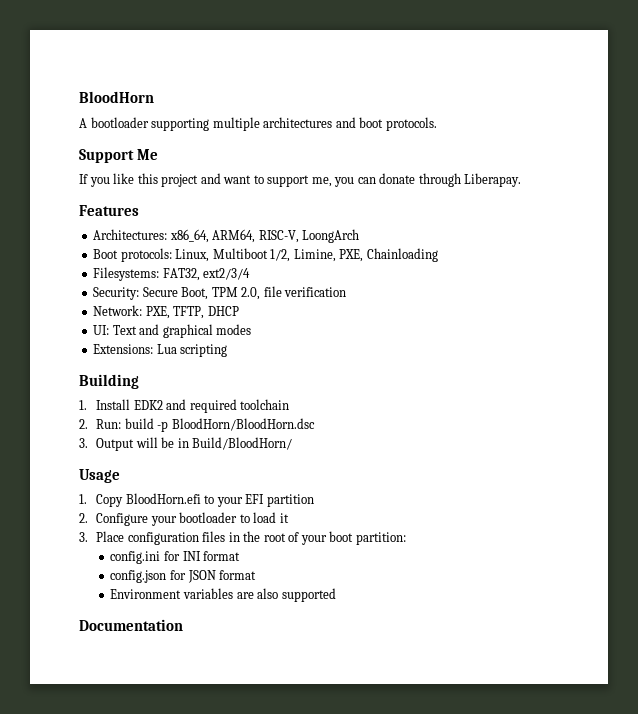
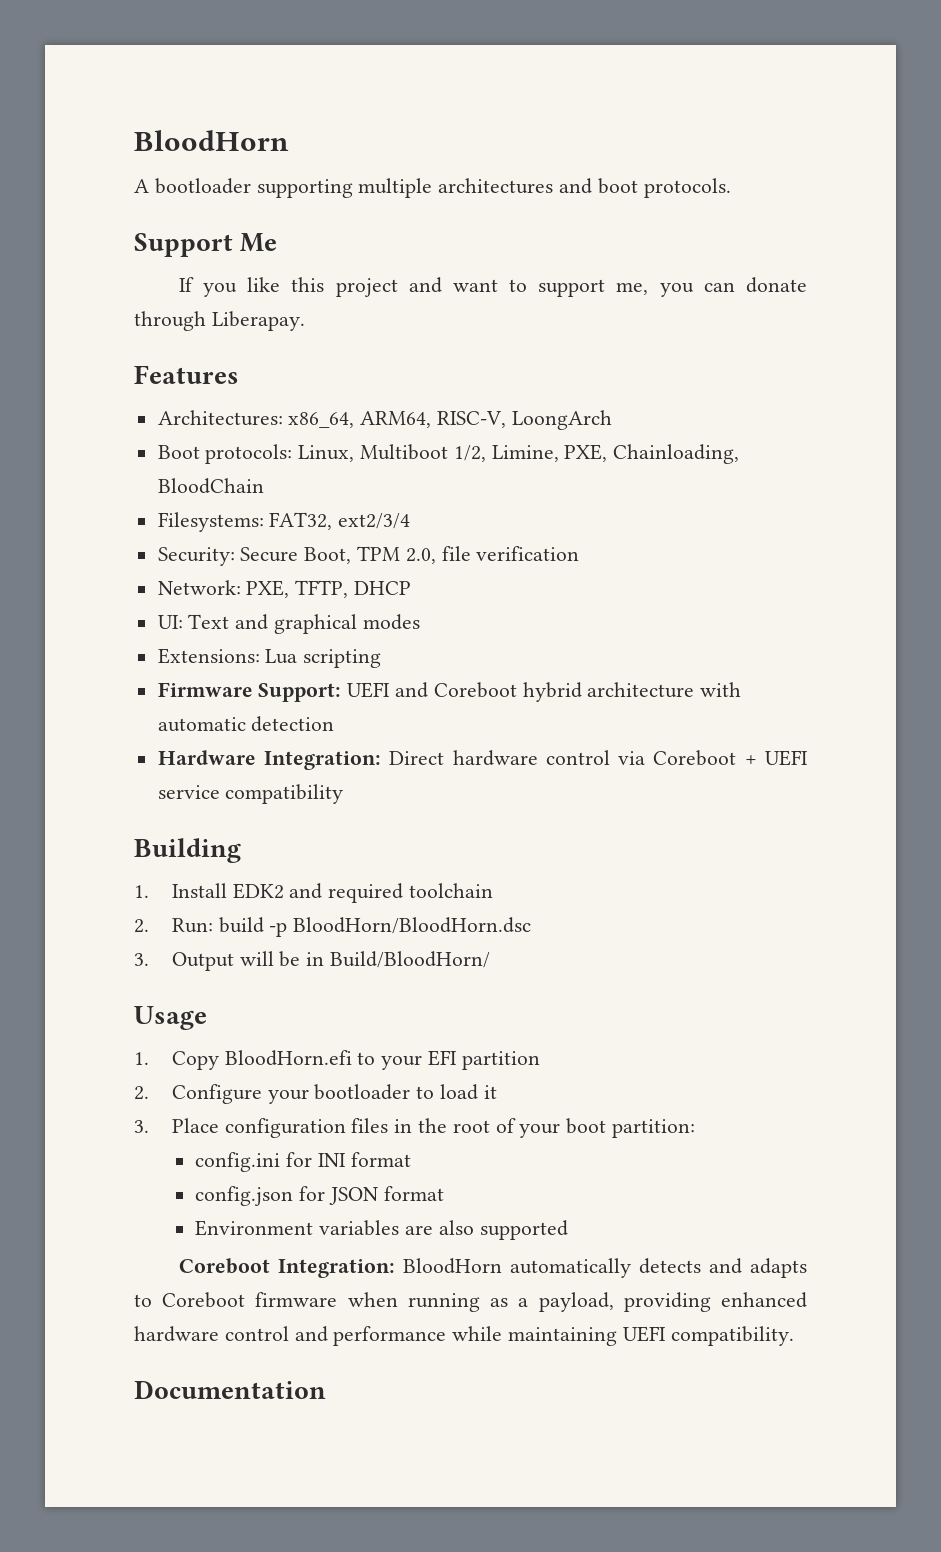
- Boot protocols: Linux, Multiboot 1/2, Limine, PXE, Chainloading
+ Boot protocols: Linux, Multiboot 1/2, Limine, PXE, Chainloading, BloodChain
+ Firmware Support: UEFI and Coreboot hybrid architecture with automatic detection
+ Hardware Integration: Direct hardware control via Coreboot + UEFI service compatibility
+ Coreboot Integration: BloodHorn automatically detects and adapts to Coreboot firmware when running as a payload, providing enhanced hardware control and performance while maintaining UEFI compatibility.

